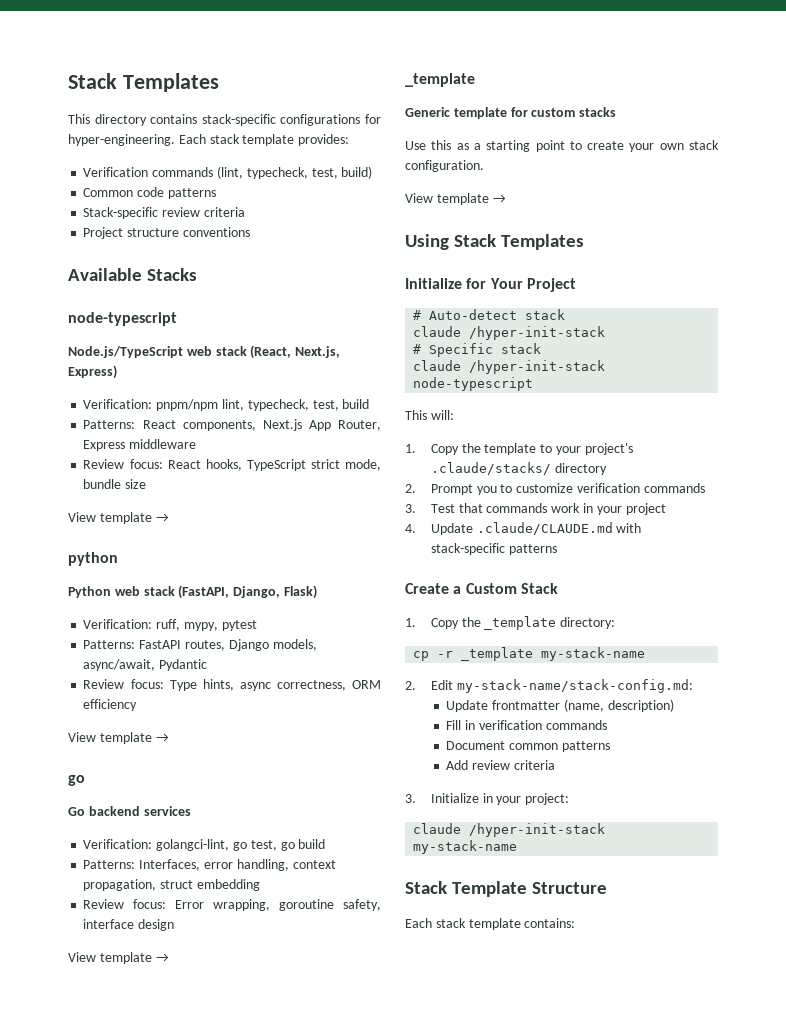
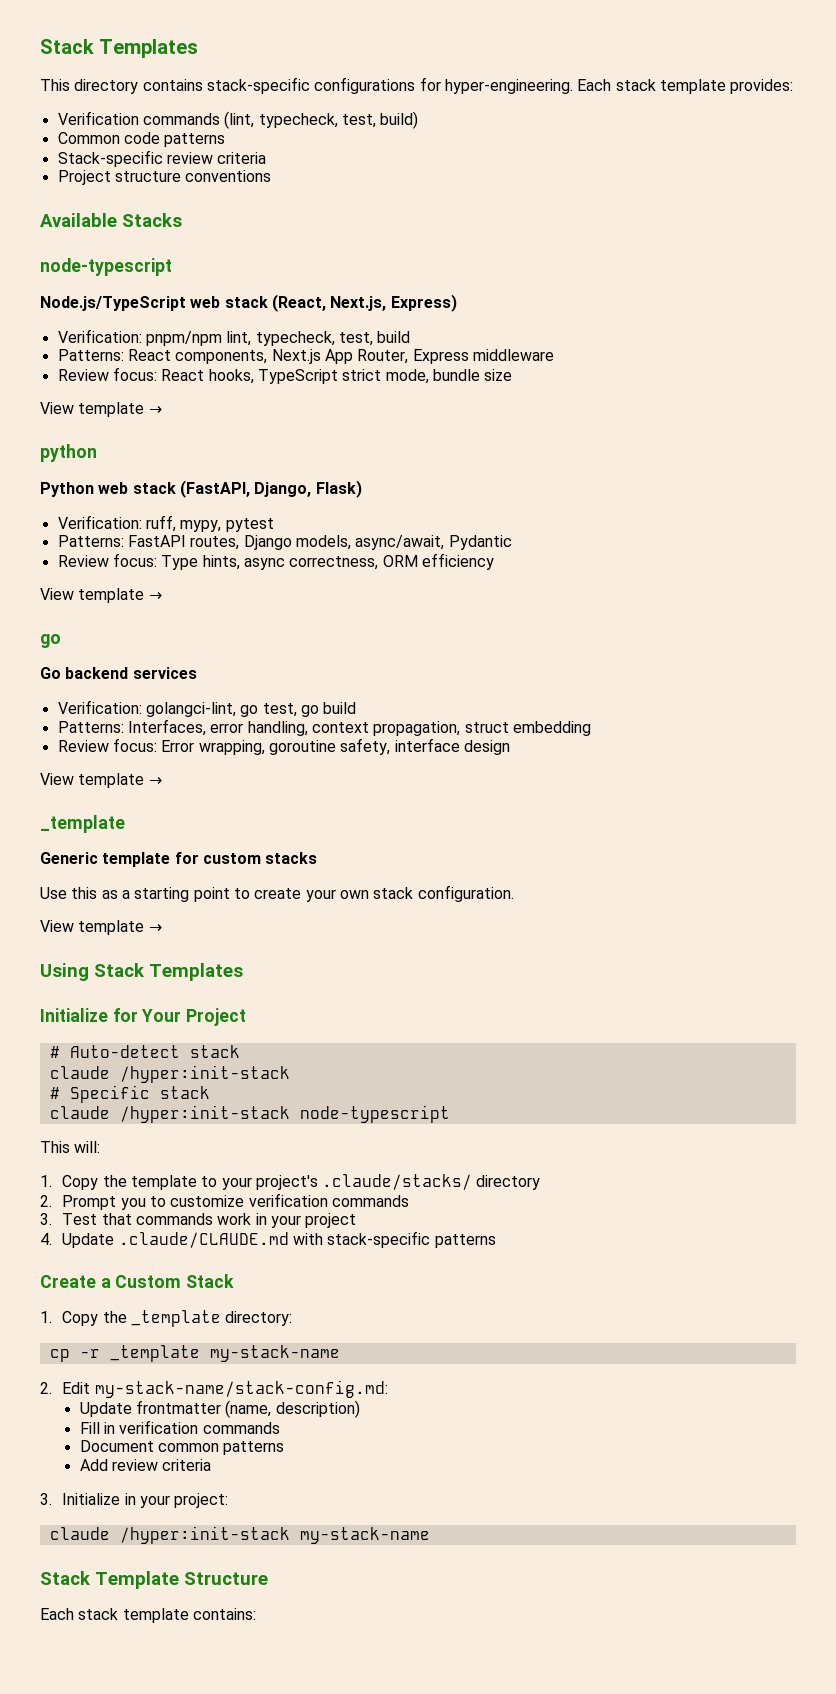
  # Auto-detect stack
- claude /hyper-init-stack
+ claude /hyper:init-stack
- claude /hyper-init-stack node-typescript
+ claude /hyper:init-stack node-typescript
- claude /hyper-init-stack my-stack-name
+ claude /hyper:init-stack my-stack-name

